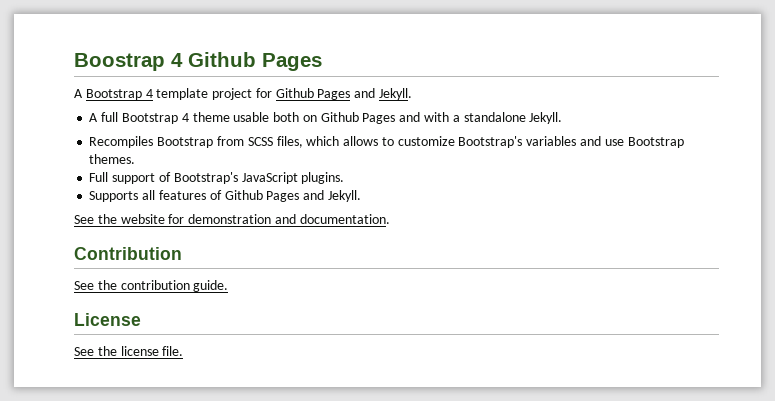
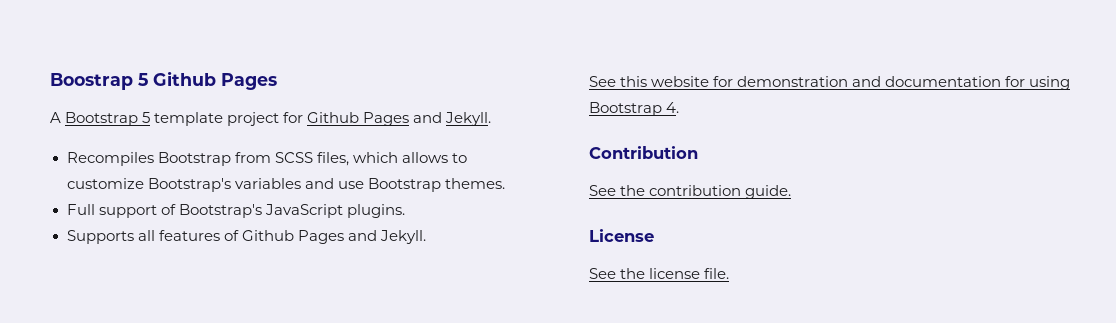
- Boostrap 4 Github Pages
+ Boostrap 5 Github Pages
- A Bootstrap 4 template project for Github Pages and Jekyll.
+ A Bootstrap 5 template project for Github Pages and Jekyll.
- A full Bootstrap 4 theme usable both on Github Pages and with a standalone Jekyll.
- See the website for demonstration and documentation.
+ See this website for demonstration and documentation for using Bootstrap 4.

